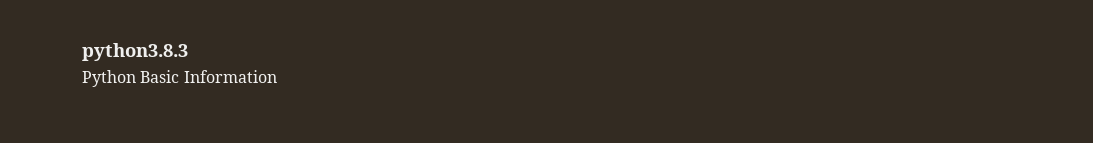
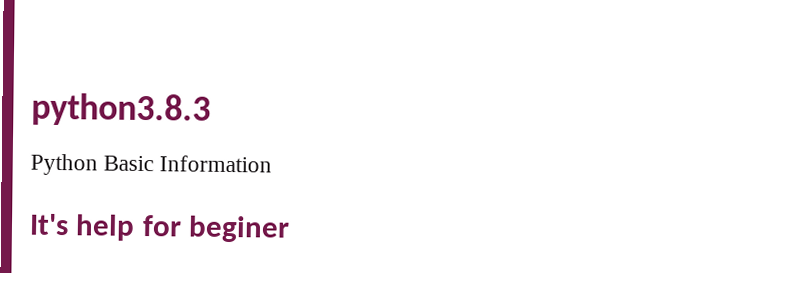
+ It's help for beginer

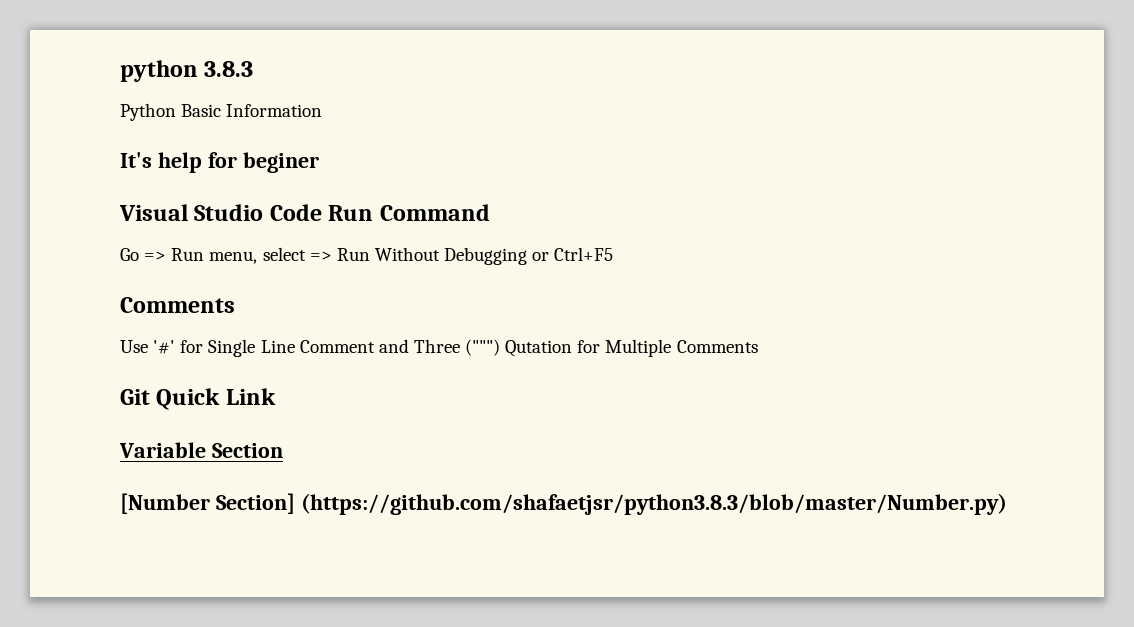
- python3.8.3
+ python 3.8.3
+ Visual Studio Code Run Command
+ Go => Run menu, select => Run Without Debugging or Ctrl+F5
+ Comments
+ Use '#' for Single Line Comment and Three (""") Qutation for Multiple Comments
+ Git Quick Link
+ Variable Section
+ [Number Section] (https://github.com/shafaetjsr/python3.8.3/blob/master/Number.py)

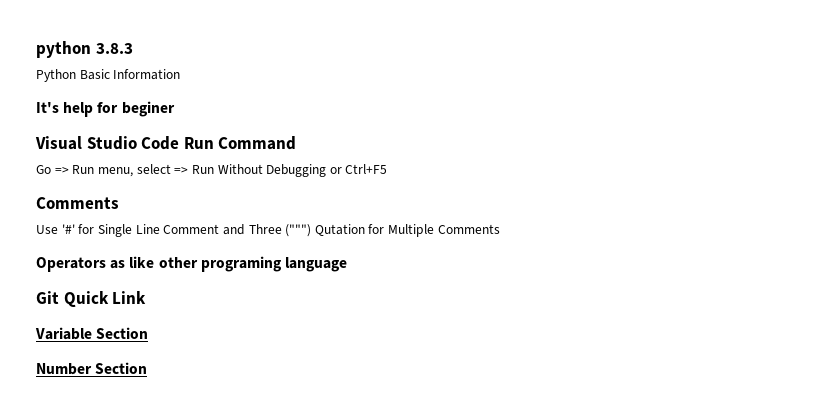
+ Operators as like other programing language
- [Number Section] (https://github.com/shafaetjsr/python3.8.3/blob/master/Number.py)
+ Number Section

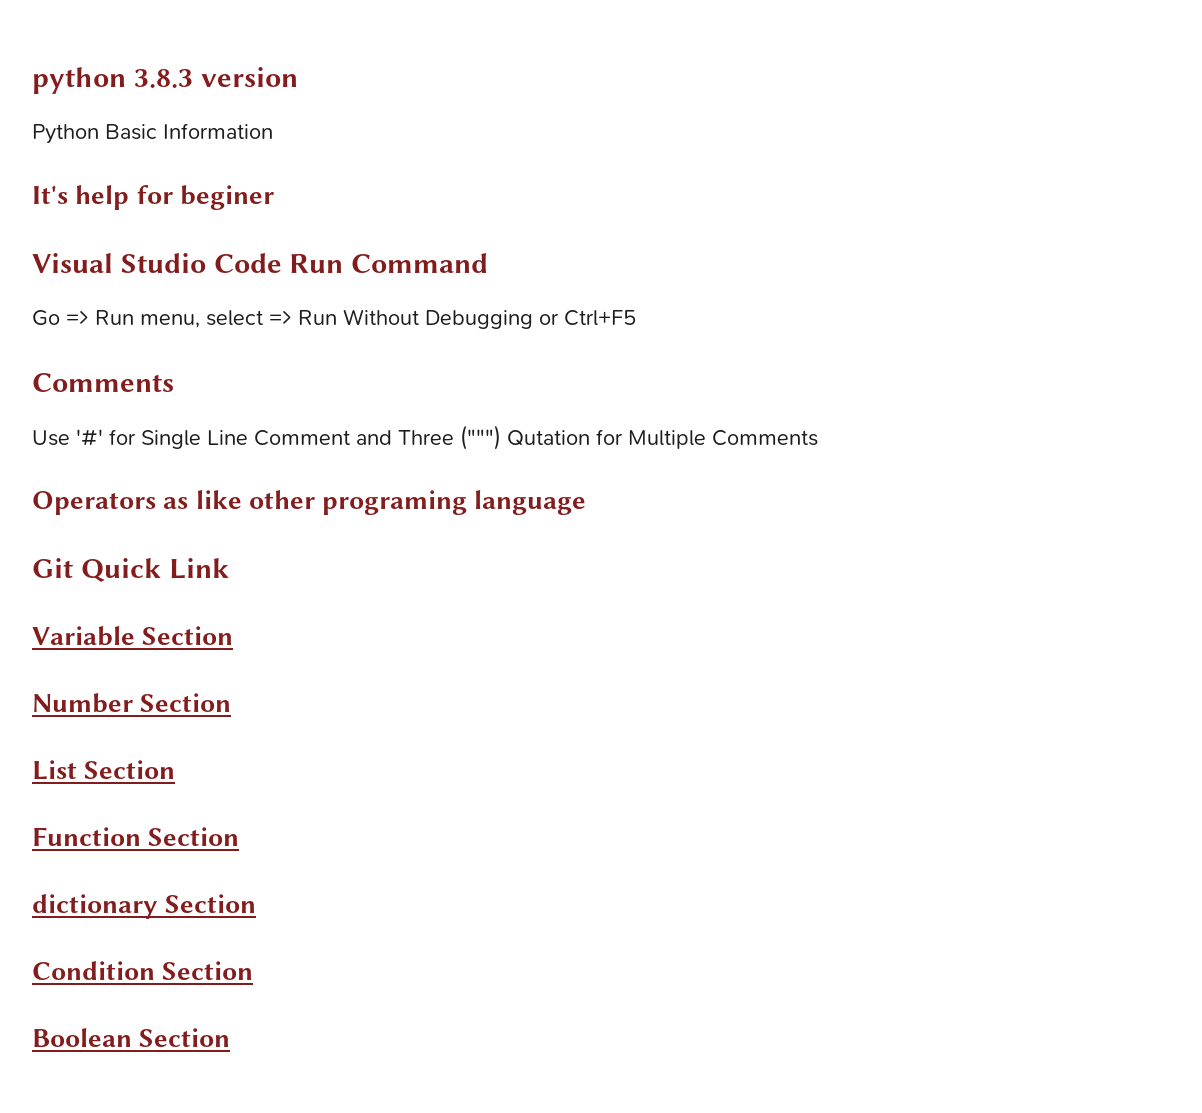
- python 3.8.3
+ python 3.8.3 version
+ List Section
+ Function Section
+ dictionary Section
+ Condition Section
+ Boolean Section

